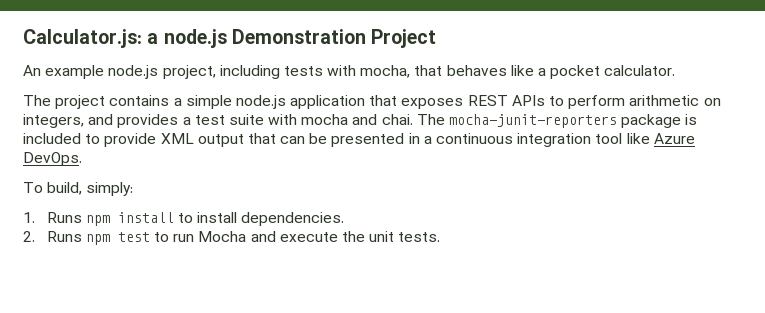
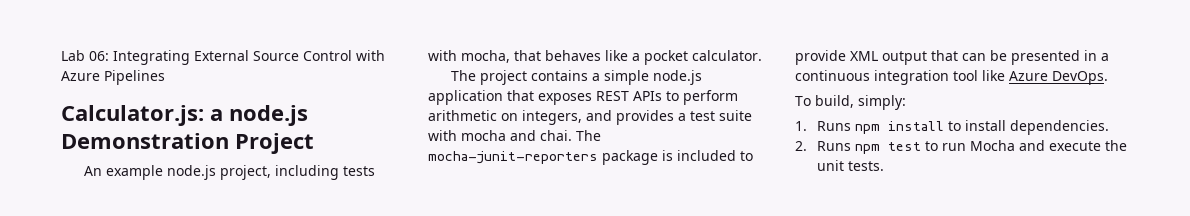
+ Lab 06: Integrating External Source Control with Azure Pipelines

